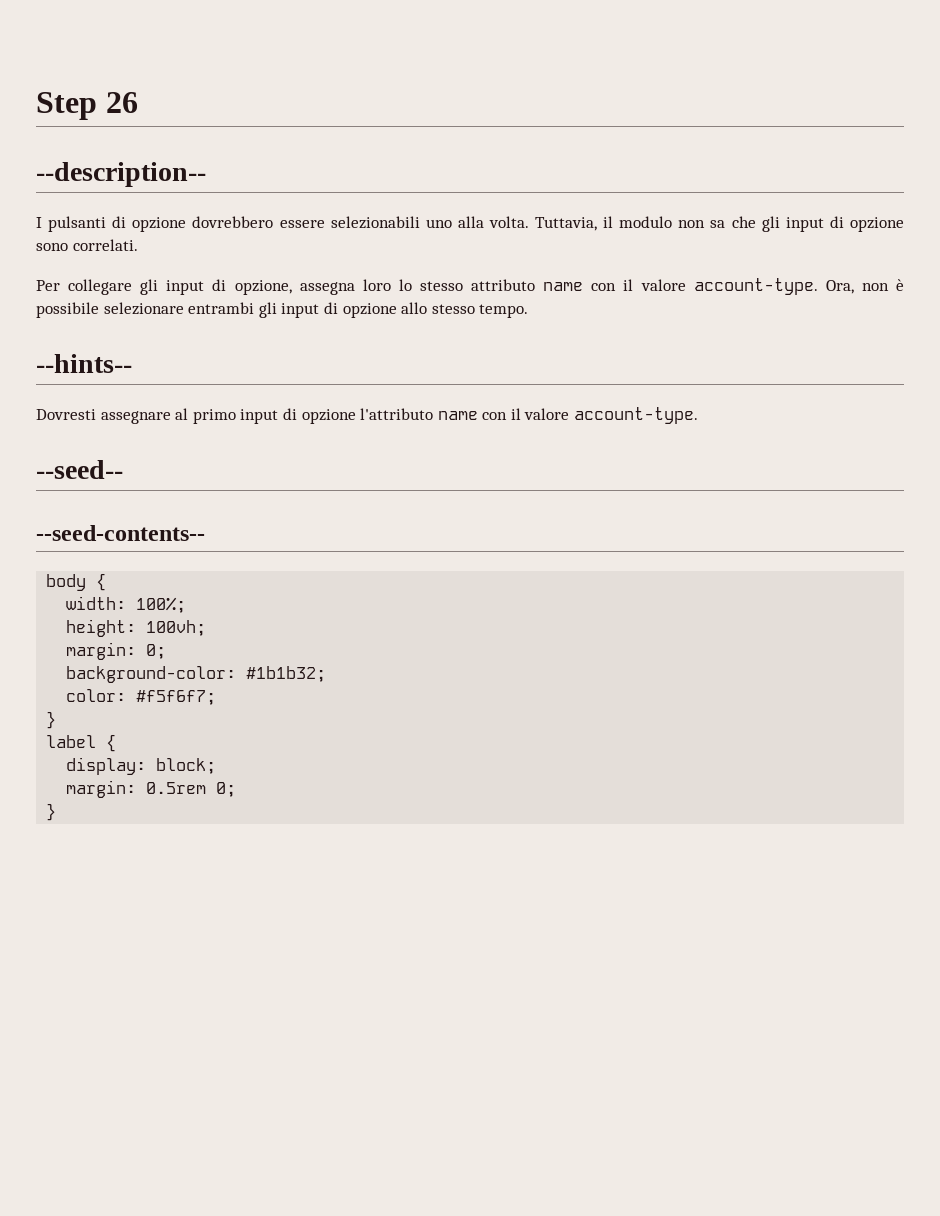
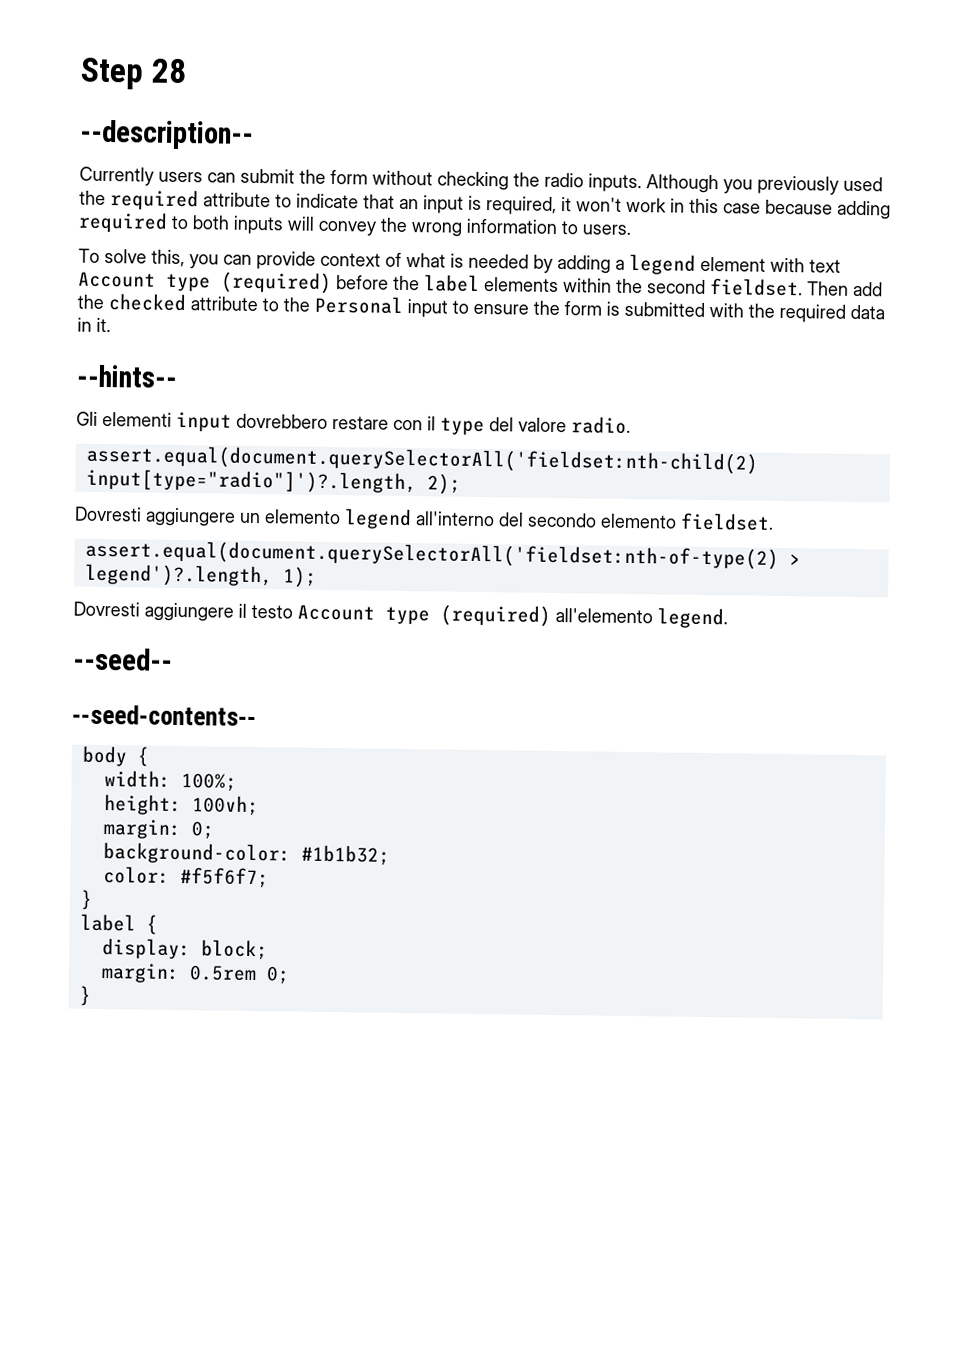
- Step 26
+ Step 28
- I pulsanti di opzione dovrebbero essere selezionabili uno alla volta. Tuttavia, il modulo non sa che gli input di opzione sono correlati.
- Per collegare gli input di opzione, assegna loro lo stesso attributo name con il valore account-type. Ora, non è possibile selezionare entrambi gli input di opzione allo stesso tempo.
+ Currently users can submit the form without checking the radio inputs. Although you previously used the required attribute to indicate that an input is required, it won't work in this case because adding required to both inputs will convey the wrong information to users.
+ To solve this, you can provide context of what is needed by adding a legend element with text Account type (required) before the label elements within the second fieldset. Then add the checked attribute to the Personal input to ensure the form is submitted with the required data in it.
  --hints--
- Dovresti assegnare al primo input di opzione l'attributo name con il valore account-type.
+ Gli elementi input dovrebbero restare con il type del valore radio.
+ assert.equal(document.querySelectorAll('fieldset:nth-child(2) input[type="radio"]')?.length, 2);
+ Dovresti aggiungere un elemento legend all'interno del secondo elemento fieldset.
+ assert.equal(document.querySelectorAll('fieldset:nth-of-type(2) > legend')?.length, 1);
+ Dovresti aggiungere il testo Account type (required) all'elemento legend.

